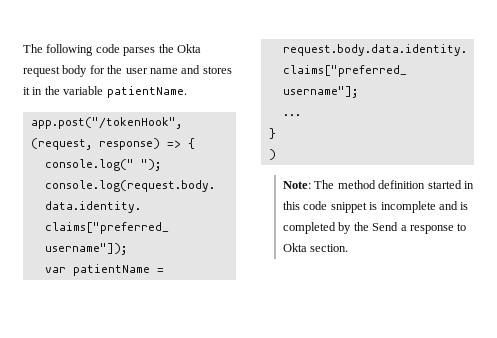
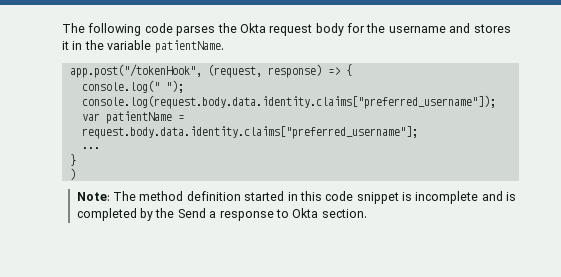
- The following code parses the Okta request body for the user name and stores it in the variable patientName.
+ The following code parses the Okta request body for the username and stores it in the variable patientName.

